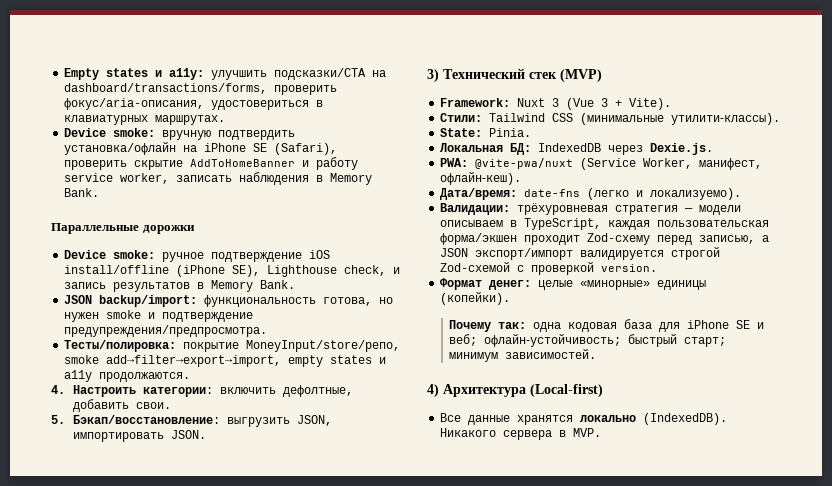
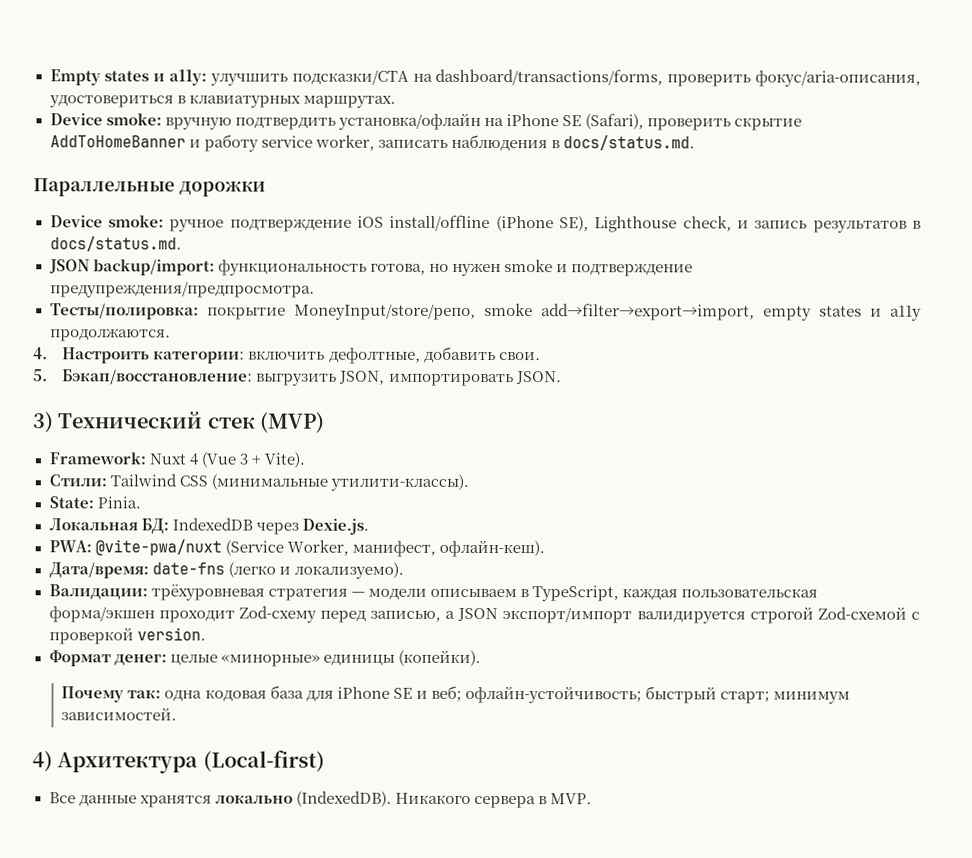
- Device smoke: вручную подтвердить установка/офлайн на iPhone SE (Safari), проверить скрытие AddToHomeBanner и работу service worker, записать наблюдения в Memory Bank.
+ Device smoke: вручную подтвердить установка/офлайн на iPhone SE (Safari), проверить скрытие AddToHomeBanner и работу service worker, записать наблюдения в docs/status.md.
- Device smoke: ручное подтверждение iOS install/offline (iPhone SE), Lighthouse check, и запись результатов в Memory Bank.
+ Device smoke: ручное подтверждение iOS install/offline (iPhone SE), Lighthouse check, и запись результатов в docs/status.md.
- Framework: Nuxt 3 (Vue 3 + Vite).
+ Framework: Nuxt 4 (Vue 3 + Vite).

